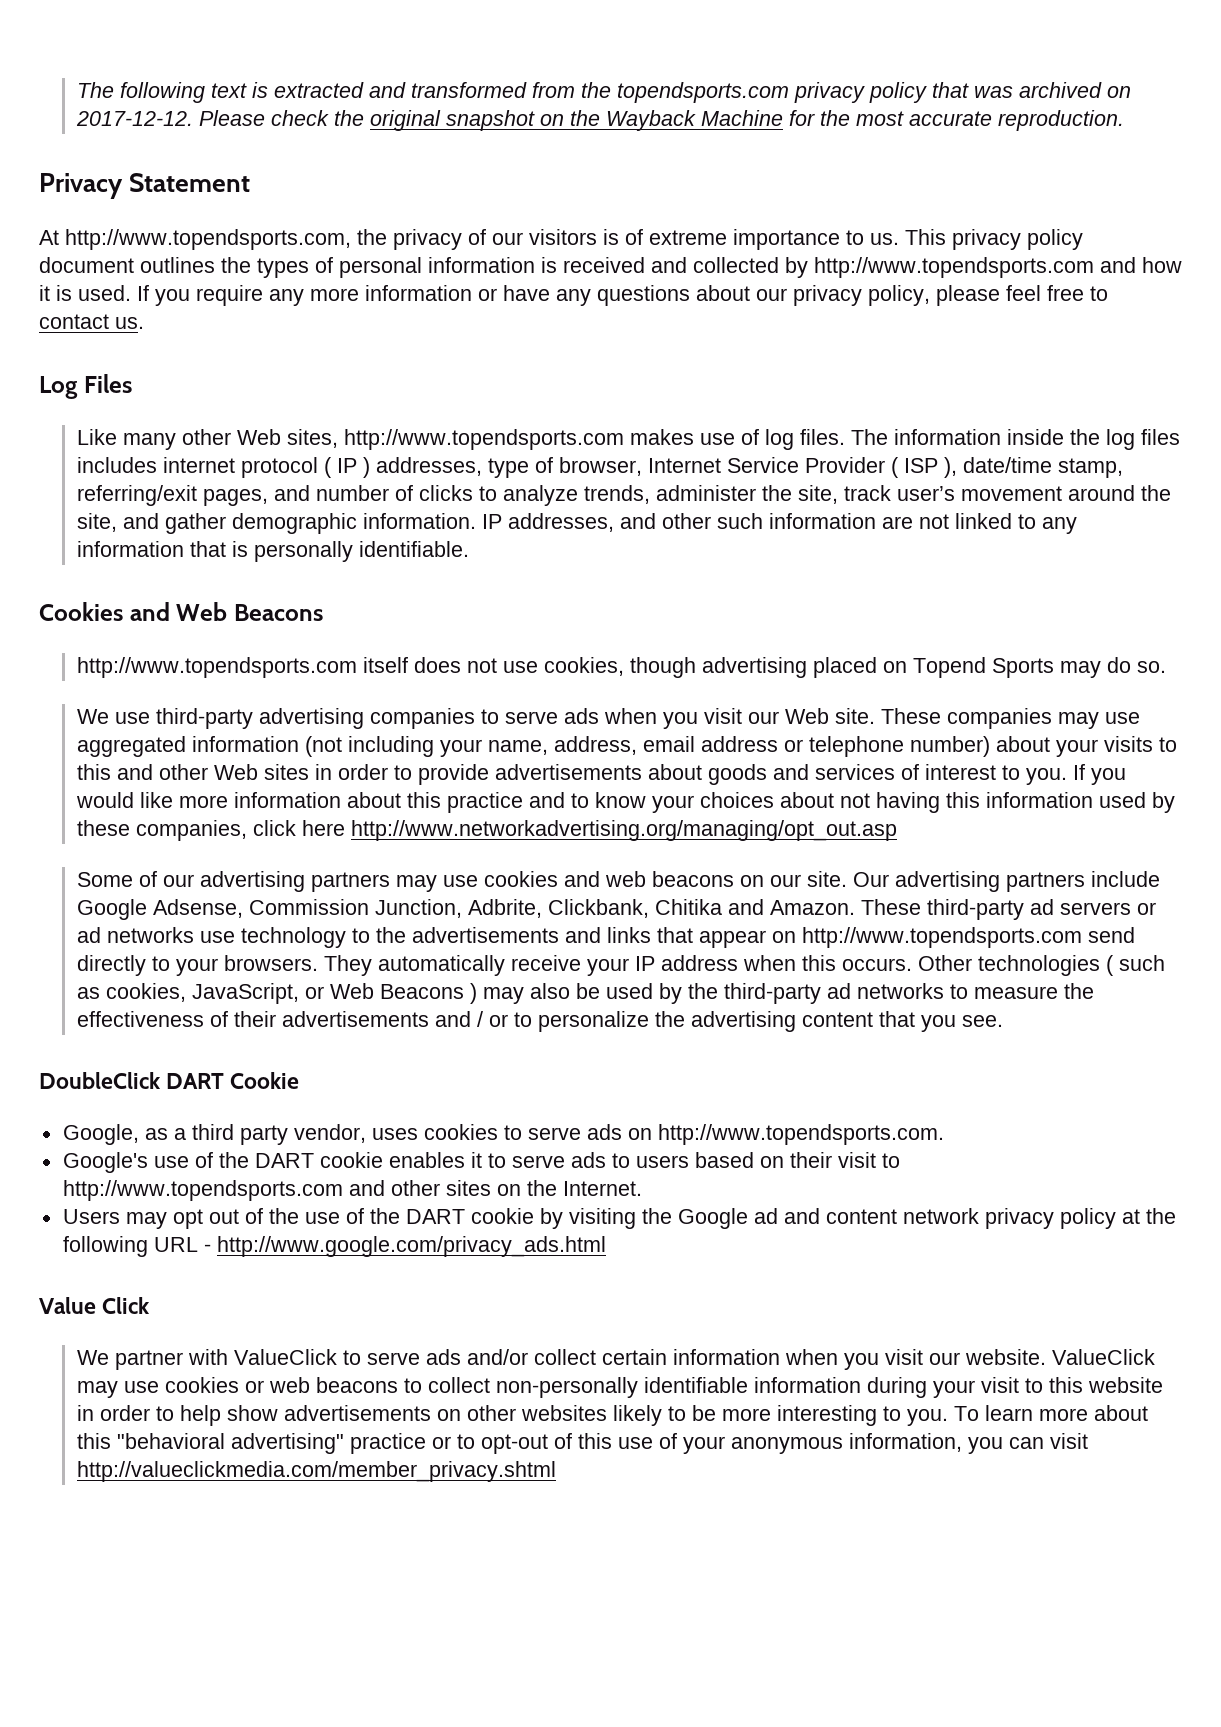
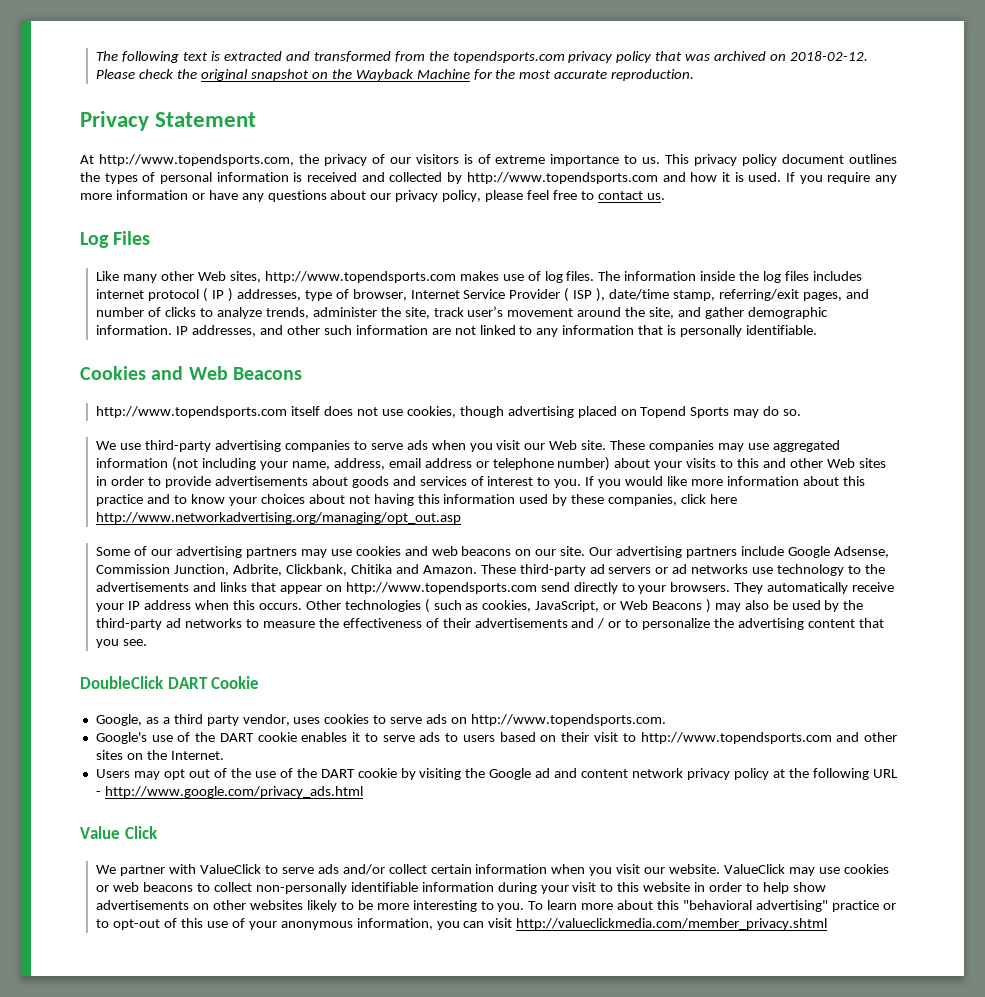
- The following text is extracted and transformed from the topendsports.com privacy policy that was archived on 2017-12-12.
+ The following text is extracted and transformed from the topendsports.com privacy policy that was archived on 2018-02-12.

